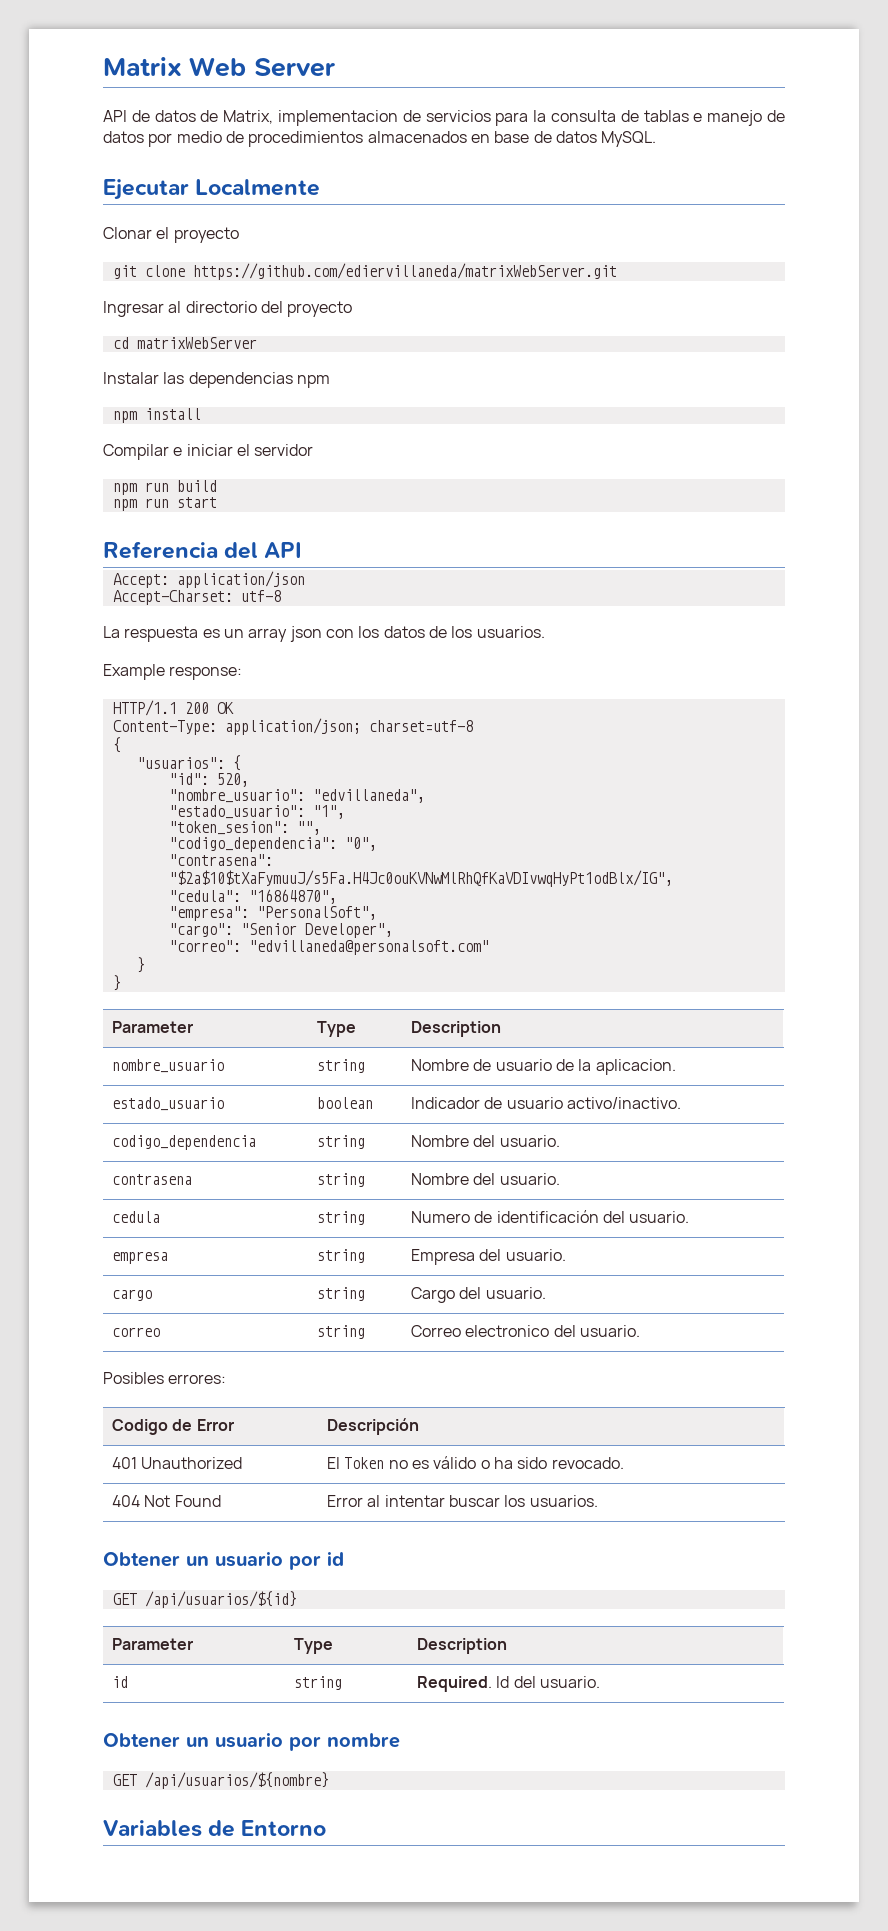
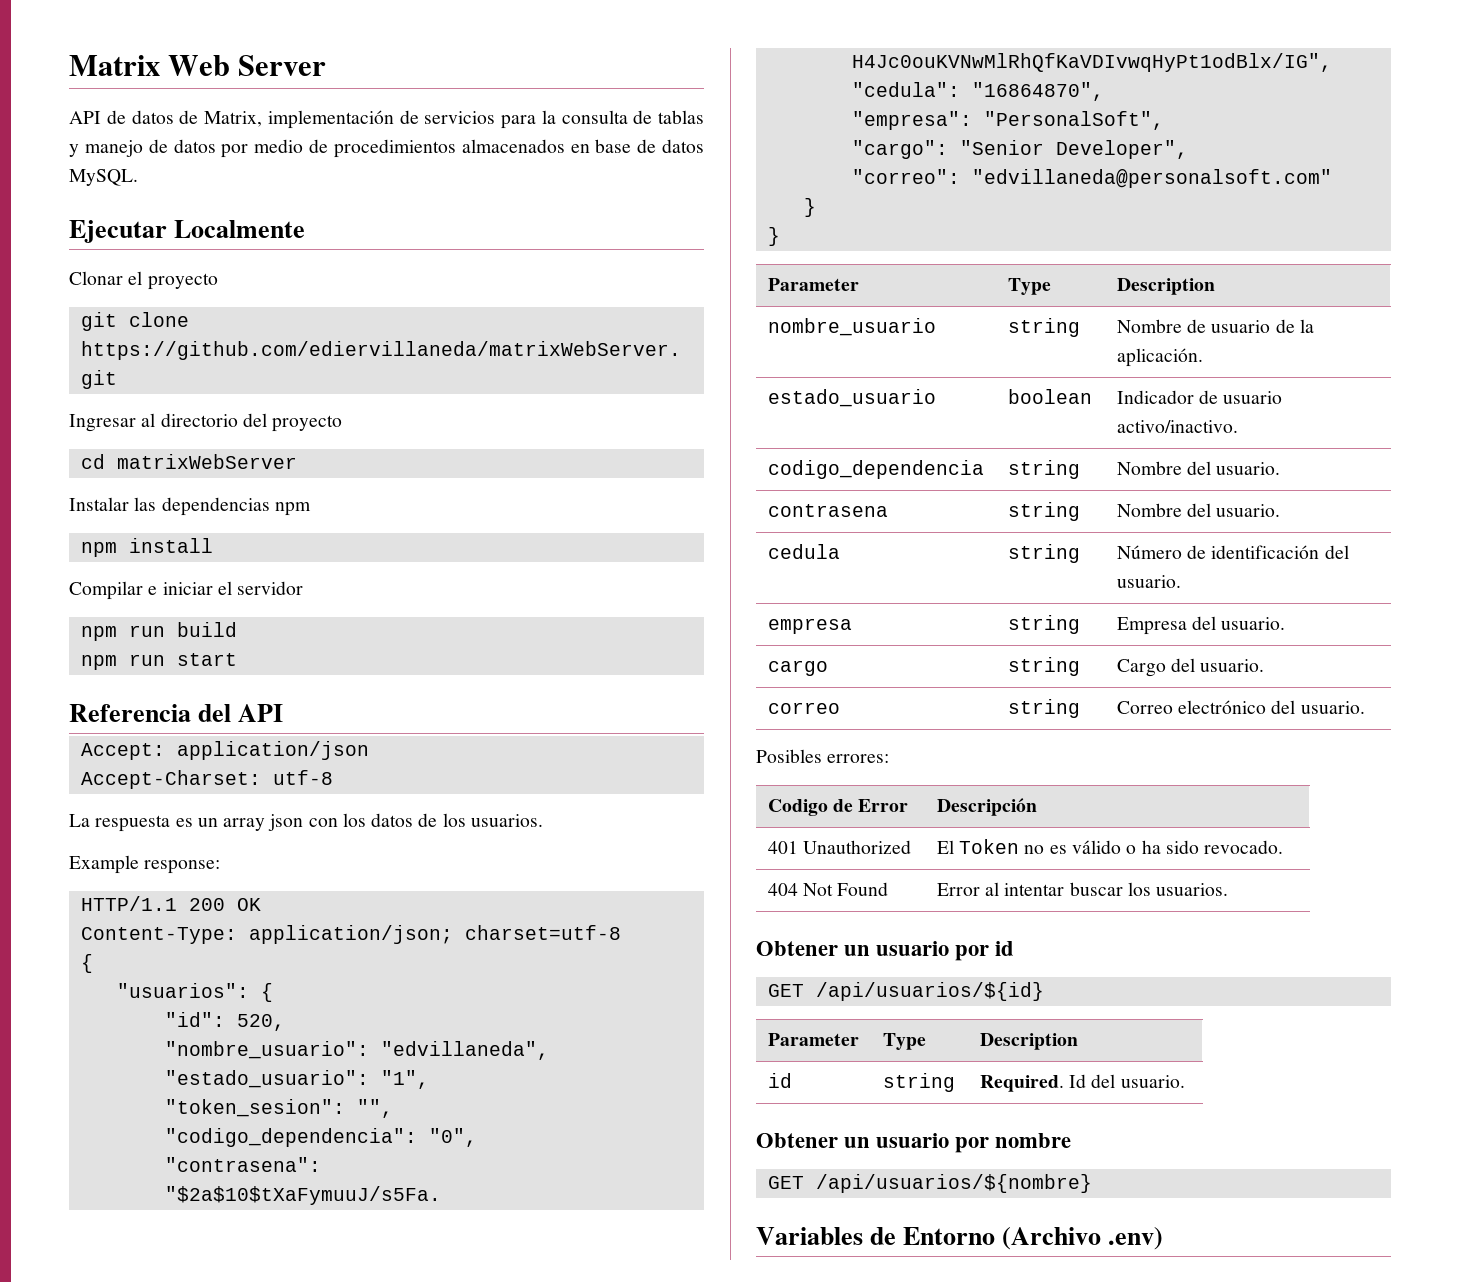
- API de datos de Matrix, implementacion de servicios para la consulta de tablas e manejo de datos por medio de procedimientos almacenados en base de datos MySQL.
+ API de datos de Matrix, implementación de servicios para la consulta de tablas y manejo de datos por medio de procedimientos almacenados en base de datos MySQL.
- nombre_usuario | string | Nombre de usuario de la aplicacion.
+ nombre_usuario | string | Nombre de usuario de la aplicación.
- cedula | string | Numero de identificación del usuario.
+ cedula | string | Número de identificación del usuario.
- correo | string | Correo electronico del usuario.
+ correo | string | Correo electrónico del usuario.
- Variables de Entorno
+ Variables de Entorno (Archivo .env)

